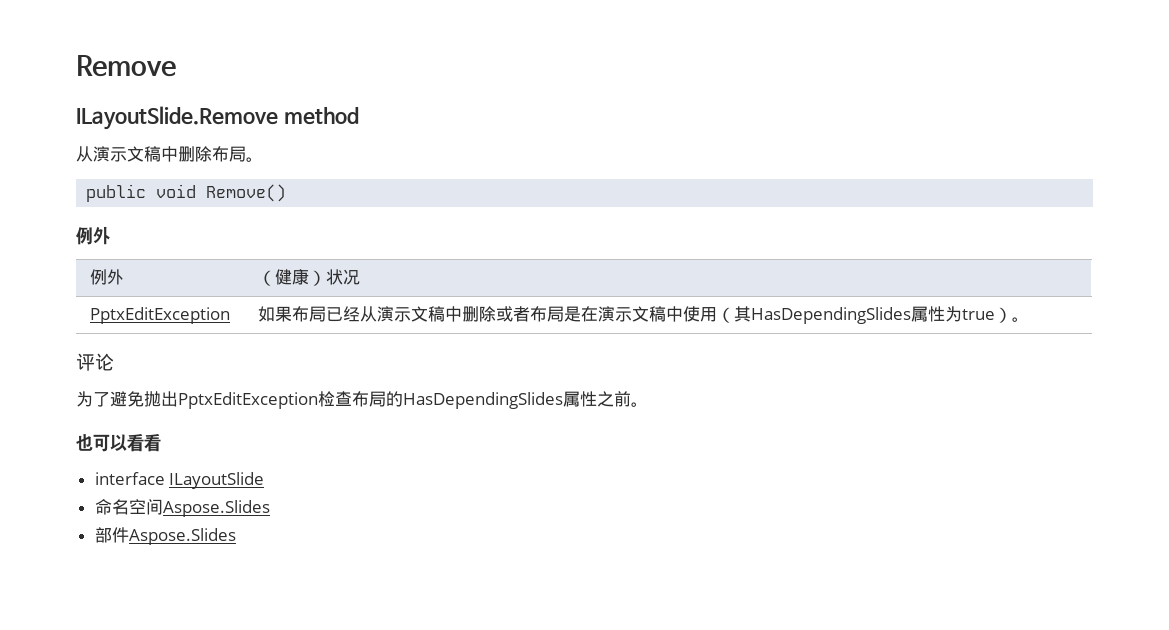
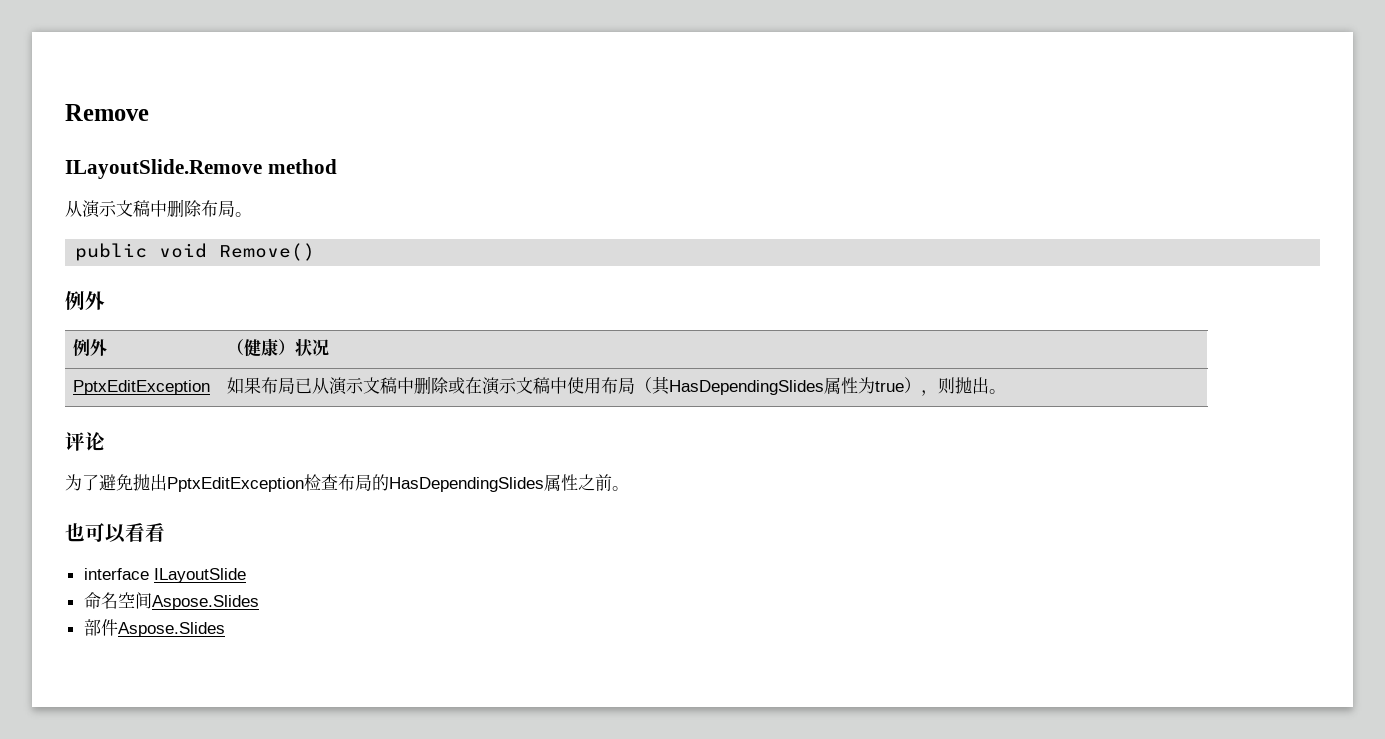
- PptxEditException | 如果布局已经从演示文稿中删除或者布局是在演示文稿中使用（其HasDependingSlides属性为true）。
+ PptxEditException | 如果布局已从演示文稿中删除或在演示文稿中使用布局（其HasDependingSlides属性为true），则抛出。

